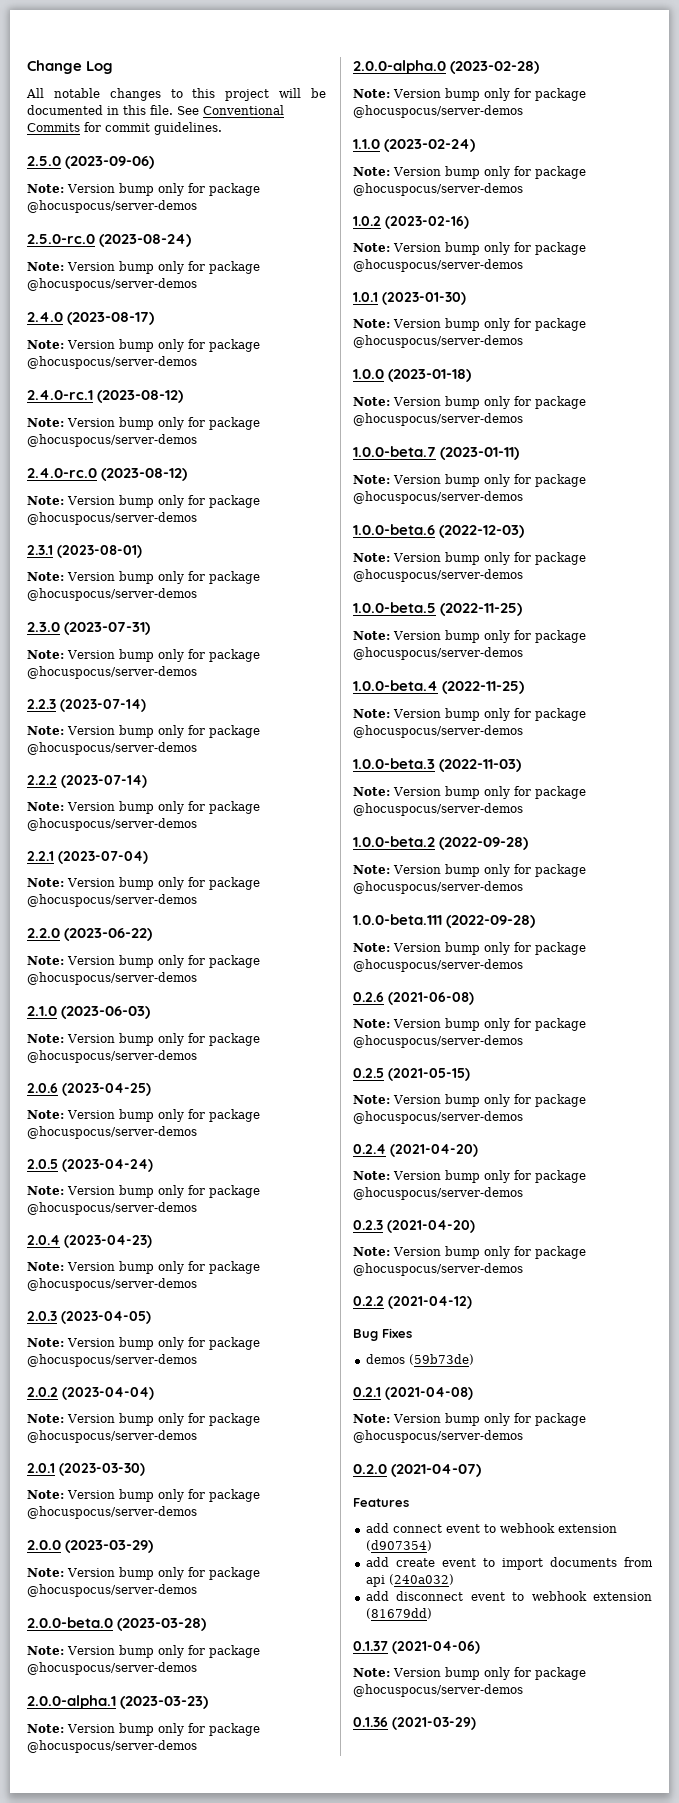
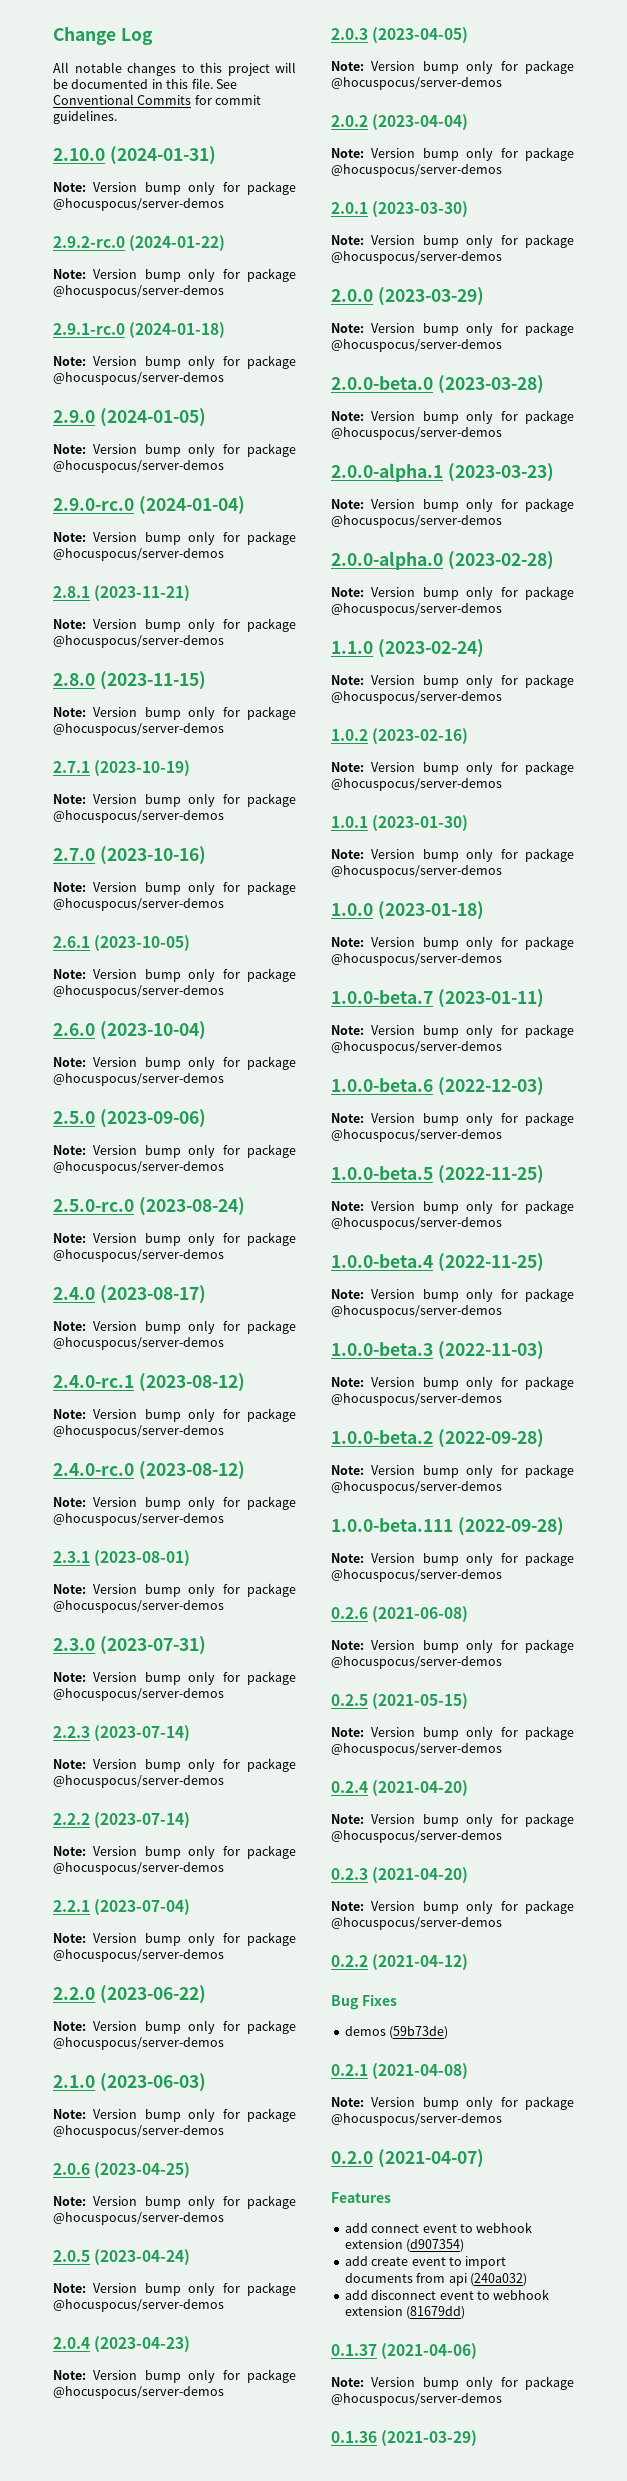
+ 2.10.0 (2024-01-31)
+ Note: Version bump only for package @hocuspocus/server-demos
+ 2.9.2-rc.0 (2024-01-22)
+ Note: Version bump only for package @hocuspocus/server-demos
+ 2.9.1-rc.0 (2024-01-18)
+ Note: Version bump only for package @hocuspocus/server-demos
+ 2.9.0 (2024-01-05)
+ Note: Version bump only for package @hocuspocus/server-demos
+ 2.9.0-rc.0 (2024-01-04)
+ Note: Version bump only for package @hocuspocus/server-demos
+ 2.8.1 (2023-11-21)
+ Note: Version bump only for package @hocuspocus/server-demos
+ 2.8.0 (2023-11-15)
+ Note: Version bump only for package @hocuspocus/server-demos
+ 2.7.1 (2023-10-19)
+ Note: Version bump only for package @hocuspocus/server-demos
+ 2.7.0 (2023-10-16)
+ Note: Version bump only for package @hocuspocus/server-demos
+ 2.6.1 (2023-10-05)
+ Note: Version bump only for package @hocuspocus/server-demos
+ 2.6.0 (2023-10-04)
+ Note: Version bump only for package @hocuspocus/server-demos

